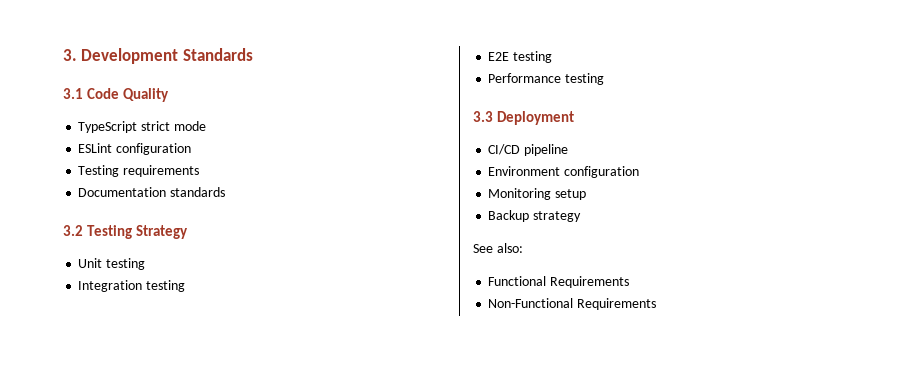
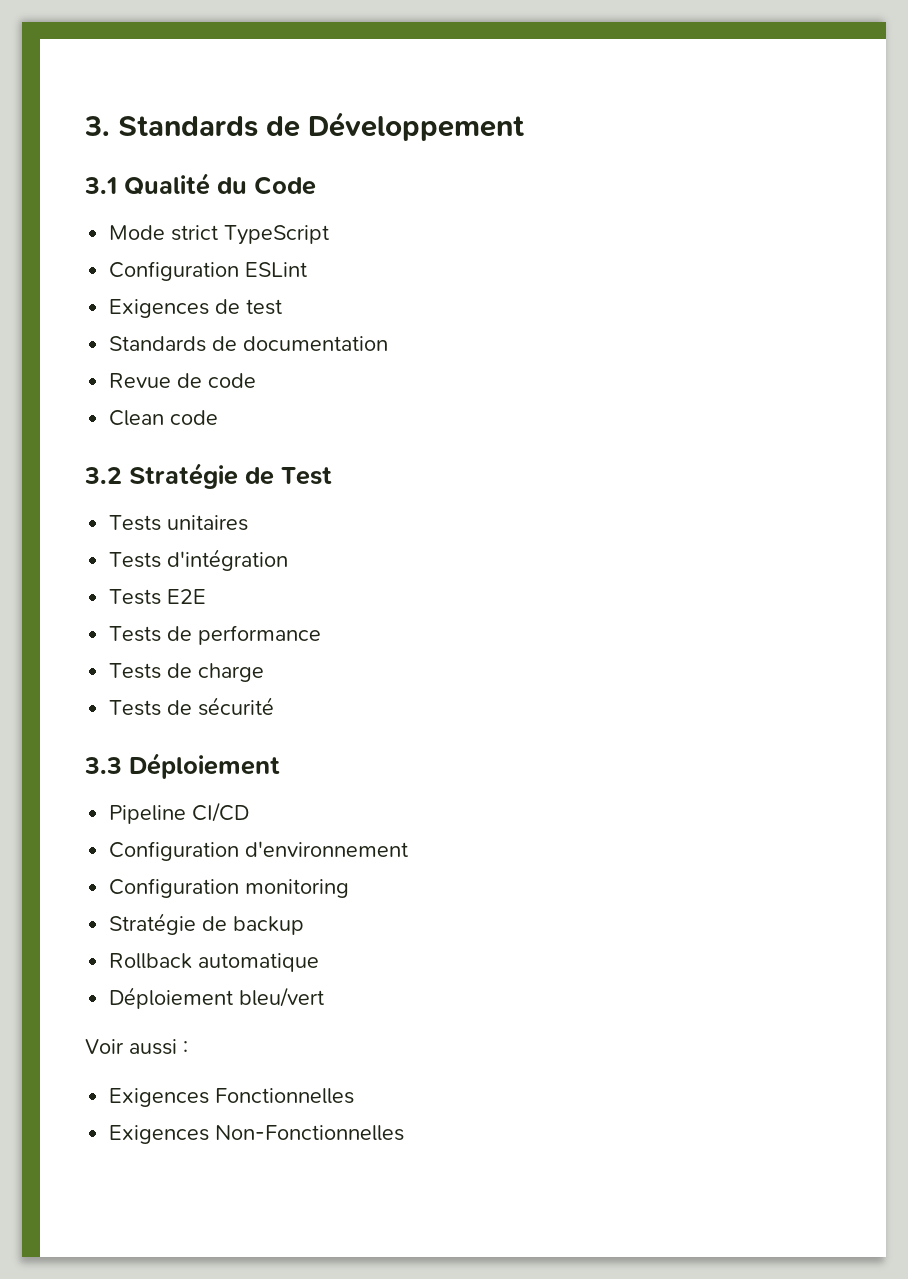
- 3. Development Standards
+ 3. Standards de Développement
- 3.1 Code Quality
- TypeScript strict mode
- ESLint configuration
- Testing requirements
- Documentation standards
- 3.2 Testing Strategy
- Unit testing
- Integration testing
- E2E testing
- Performance testing
+ 3.1 Qualité du Code
+ Mode strict TypeScript
+ Configuration ESLint
+ Exigences de test
+ Standards de documentation
+ Revue de code
+ Clean code
+ 3.2 Stratégie de Test
+ Tests unitaires
+ Tests d'intégration
+ Tests E2E
+ Tests de performance
+ Tests de charge
+ Tests de sécurité
- 3.3 Deployment
- CI/CD pipeline
- Environment configuration
- Monitoring setup
- Backup strategy
- See also:
- Functional Requirements
- Non-Functional Requirements
+ 3.3 Déploiement
+ Pipeline CI/CD
+ Configuration d'environnement
+ Configuration monitoring
+ Stratégie de backup
+ Rollback automatique
+ Déploiement bleu/vert
+ Voir aussi :
+ Exigences Fonctionnelles
+ Exigences Non-Fonctionnelles

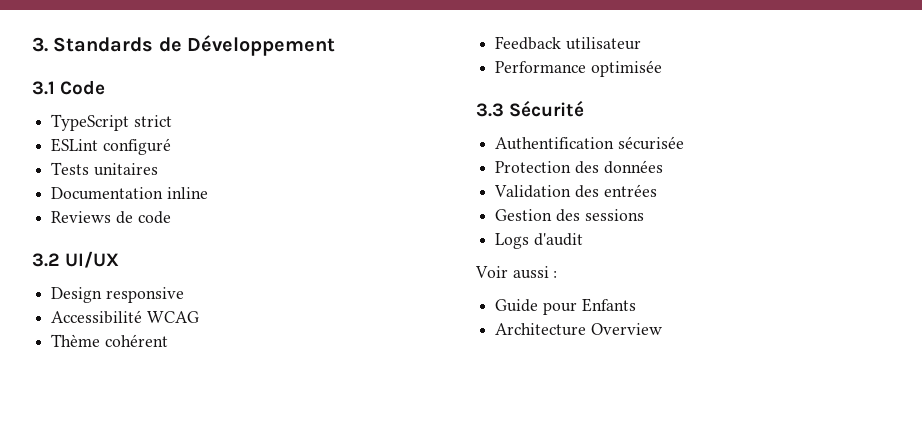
- 3.1 Qualité du Code
+ 3.1 Code
- Mode strict TypeScript
- Configuration ESLint
- Exigences de test
- Standards de documentation
- Revue de code
- Clean code
- 3.2 Stratégie de Test
+ TypeScript strict
+ ESLint configuré
  Tests unitaires
- Tests d'intégration
- Tests E2E
- Tests de performance
- Tests de charge
- Tests de sécurité
- 3.3 Déploiement
- Pipeline CI/CD
- Configuration d'environnement
- Configuration monitoring
- Stratégie de backup
- Rollback automatique
- Déploiement bleu/vert
+ Documentation inline
+ Reviews de code
+ 3.2 UI/UX
+ Design responsive
+ Accessibilité WCAG
+ Thème cohérent
+ Feedback utilisateur
+ Performance optimisée
+ 3.3 Sécurité
+ Authentification sécurisée
+ Protection des données
+ Validation des entrées
+ Gestion des sessions
+ Logs d'audit
  Voir aussi :
- Exigences Fonctionnelles
- Exigences Non-Fonctionnelles
+ Guide pour Enfants
+ Architecture Overview

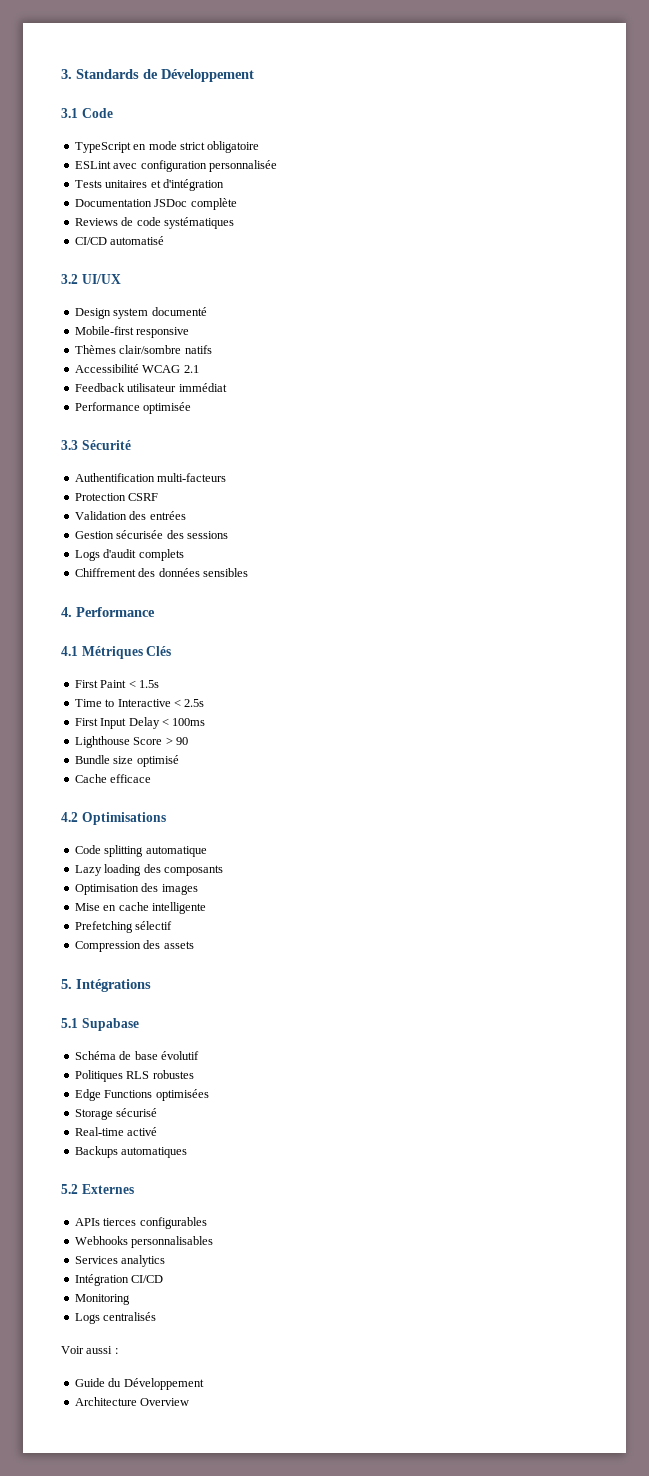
- TypeScript strict
+ TypeScript en mode strict obligatoire
- ESLint configuré
+ ESLint avec configuration personnalisée
- Tests unitaires
+ Tests unitaires et d'intégration
- Documentation inline
+ Documentation JSDoc complète
- Reviews de code
+ Reviews de code systématiques
+ CI/CD automatisé
- Design responsive
+ Design system documenté
+ Mobile-first responsive
+ Thèmes clair/sombre natifs
- Accessibilité WCAG
- Thème cohérent
+ Accessibilité WCAG 2.1
- Feedback utilisateur
+ Feedback utilisateur immédiat
- Authentification sécurisée
+ Authentification multi-facteurs
- Protection des données
+ Protection CSRF
- Gestion des sessions
+ Gestion sécurisée des sessions
- Logs d'audit
+ Logs d'audit complets
+ Chiffrement des données sensibles
+ 4. Performance
+ 4.1 Métriques Clés
+ First Paint < 1.5s
+ Time to Interactive < 2.5s
+ First Input Delay < 100ms
+ Lighthouse Score > 90
+ Bundle size optimisé
+ Cache efficace
+ 4.2 Optimisations
+ Code splitting automatique
+ Lazy loading des composants
+ Optimisation des images
+ Mise en cache intelligente
+ Prefetching sélectif
+ Compression des assets
+ 5. Intégrations
+ 5.1 Supabase
+ Schéma de base évolutif
+ Politiques RLS robustes
+ Edge Functions optimisées
+ Storage sécurisé
+ Real-time activé
+ Backups automatiques
+ 5.2 Externes
+ APIs tierces configurables
+ Webhooks personnalisables
+ Services analytics
+ Intégration CI/CD
+ Monitoring
+ Logs centralisés
- Guide pour Enfants
+ Guide du Développement

